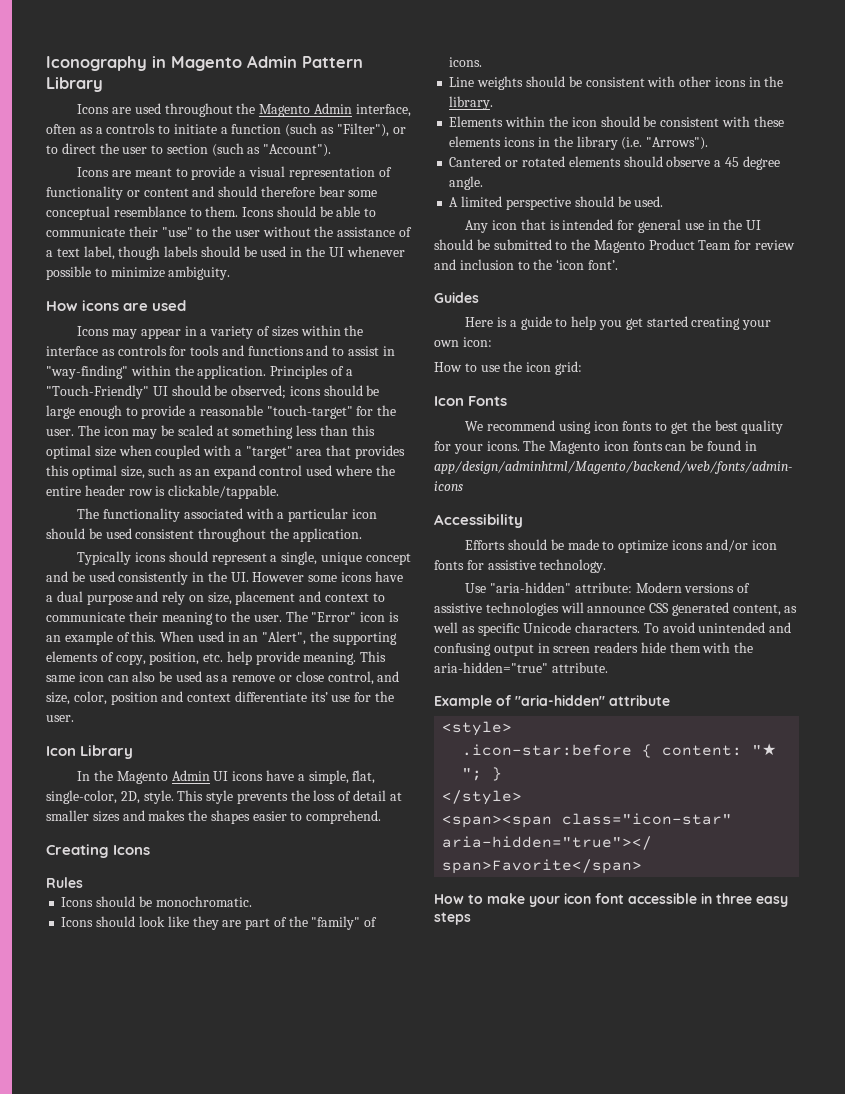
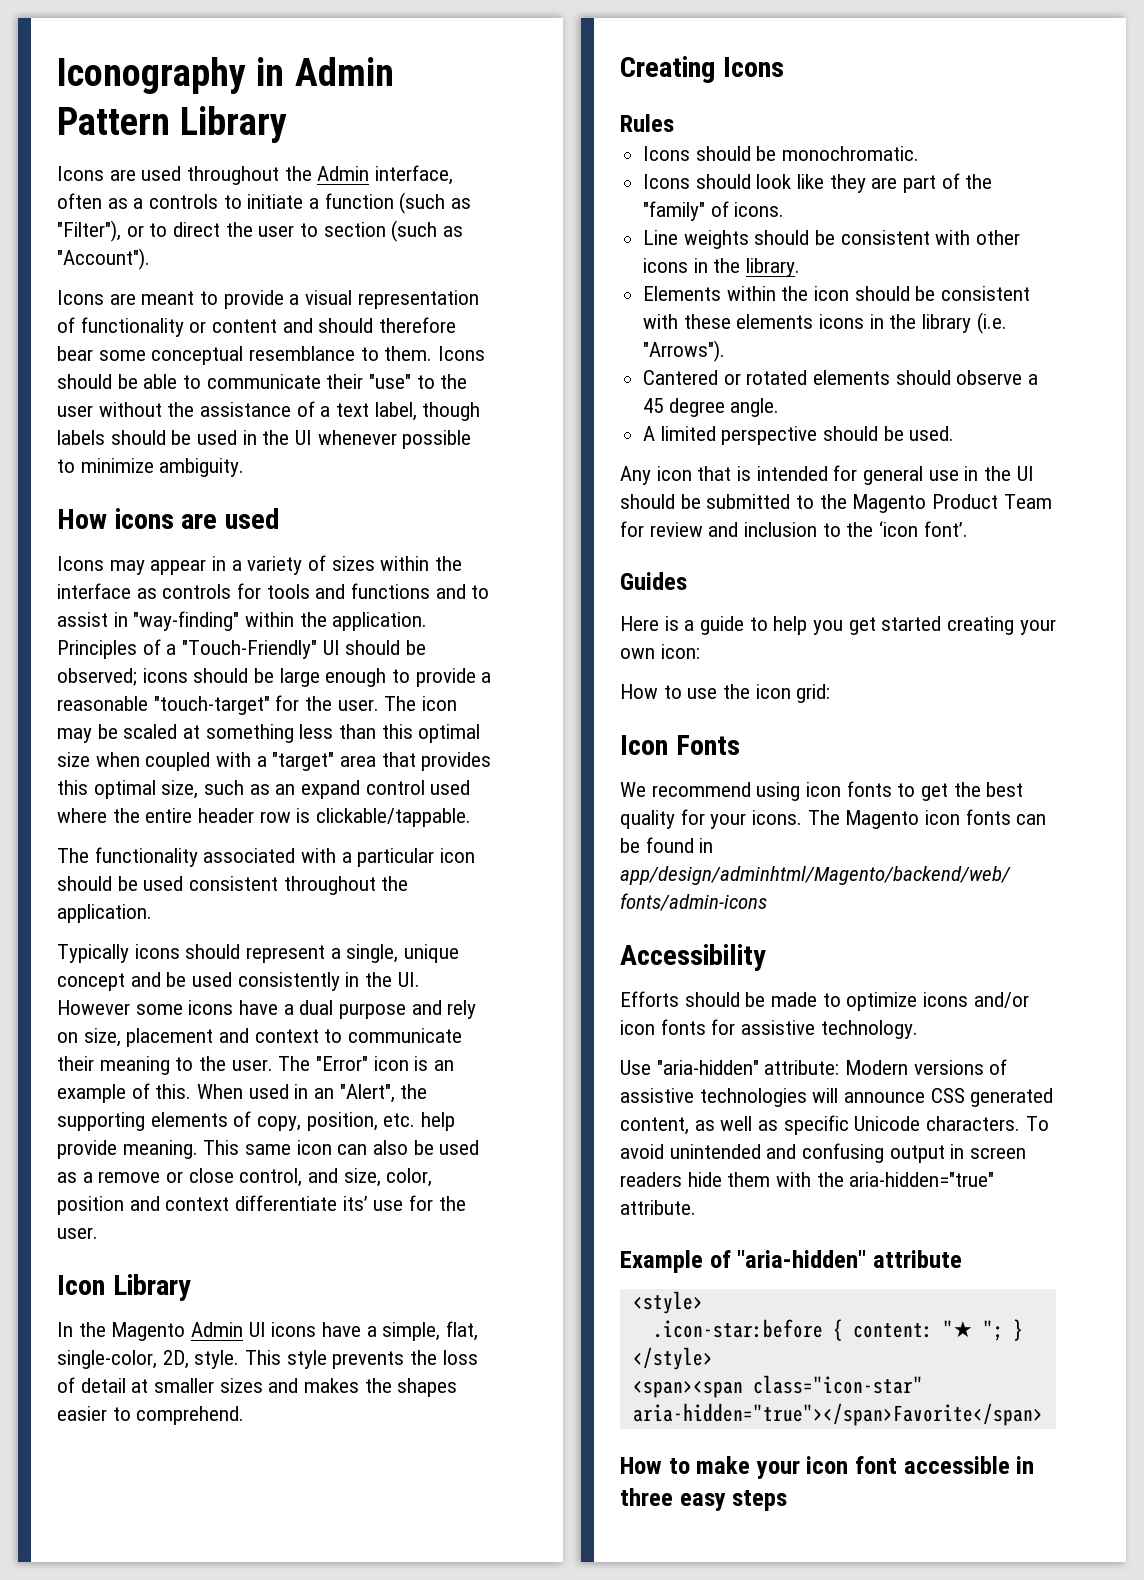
- Iconography in Magento Admin Pattern Library
+ Iconography in Admin Pattern Library
- Icons are used throughout the Magento Admin interface, often as a controls to initiate a function (such as "Filter"), or to direct the user to section (such as "Account").
+ Icons are used throughout the Admin interface, often as a controls to initiate a function (such as "Filter"), or to direct the user to section (such as "Account").

